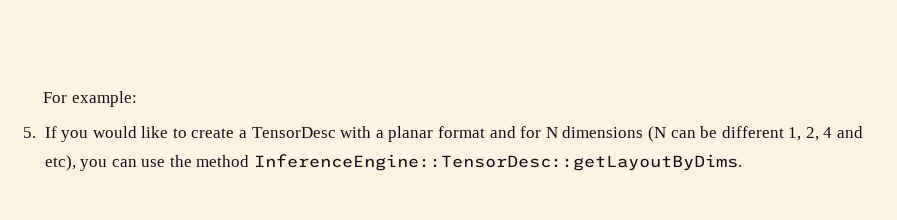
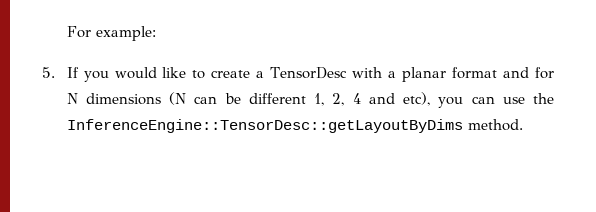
- 5. If you would like to create a TensorDesc with a planar format and for N dimensions (N can be different 1, 2, 4 and etc), you can use the method InferenceEngine::TensorDesc::getLayoutByDims.
+ 5. If you would like to create a TensorDesc with a planar format and for N dimensions (N can be different 1, 2, 4 and etc), you can use the InferenceEngine::TensorDesc::getLayoutByDims method.

